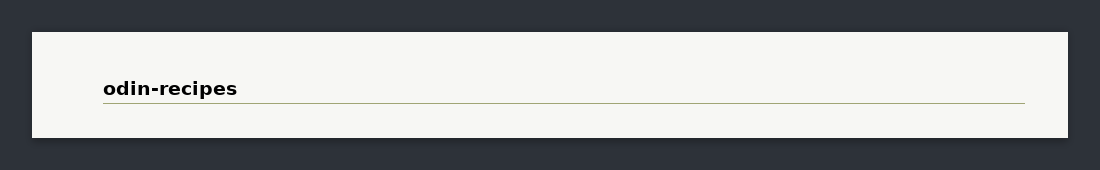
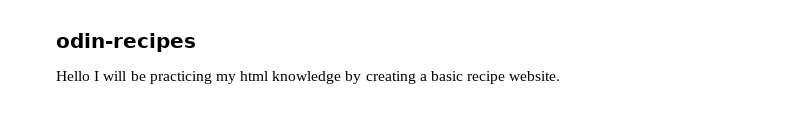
+ Hello I will be practicing my html knowledge by creating a basic recipe website.

